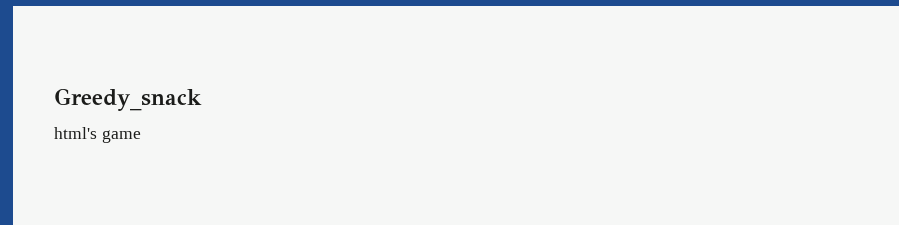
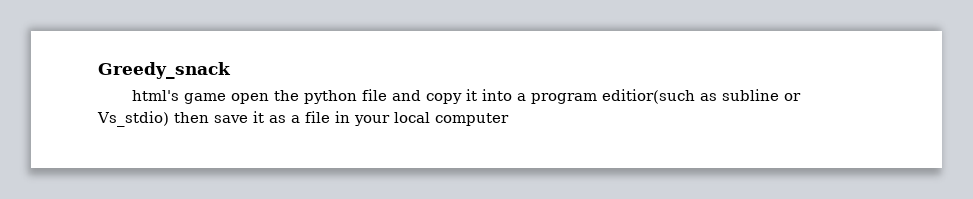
- html's game
+ html's game open the python file and copy it into a program editior(such as subline or Vs_stdio) then save it as a file in your local computer

